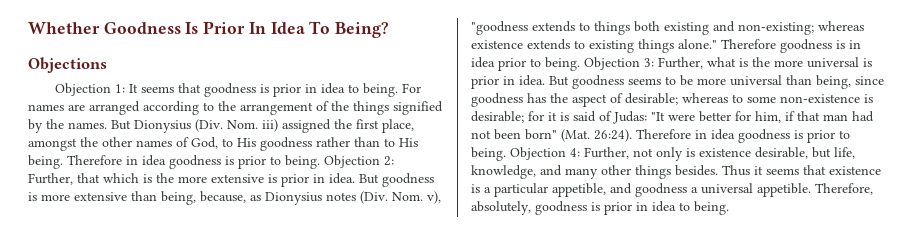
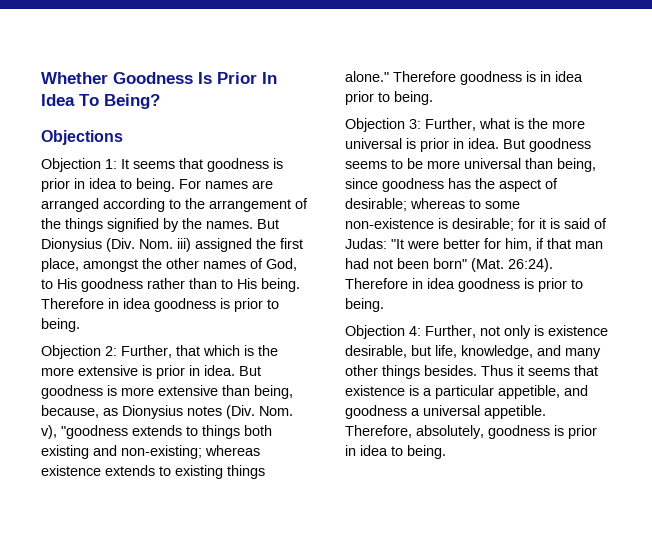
- But Dionysius (Div. Nom. iii) assigned the first place, amongst the other names of God, to His goodness rather than to His being. Therefore in idea goodness is prior to being. Objection 2: Further, that which is the more extensive is prior in idea.
+ But Dionysius (Div. Nom. iii) assigned the first place, amongst the other names of God, to His goodness rather than to His being. Therefore in idea goodness is prior to being.
+ Objection 2: Further, that which is the more extensive is prior in idea.
- Therefore goodness is in idea prior to being. Objection 3: Further, what is the more universal is prior in idea.
+ Therefore goodness is in idea prior to being.
+ Objection 3: Further, what is the more universal is prior in idea.
- "It were better for him, if that man had not been born" (Mat. 26:24). Therefore in idea goodness is prior to being. Objection 4:
+ "It were better for him, if that man had not been born" (Mat. 26:24). Therefore in idea goodness is prior to being.
+ Objection 4:

